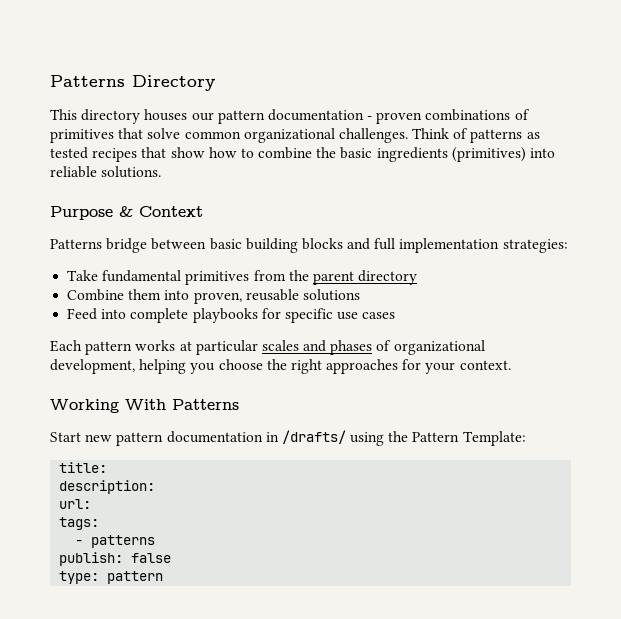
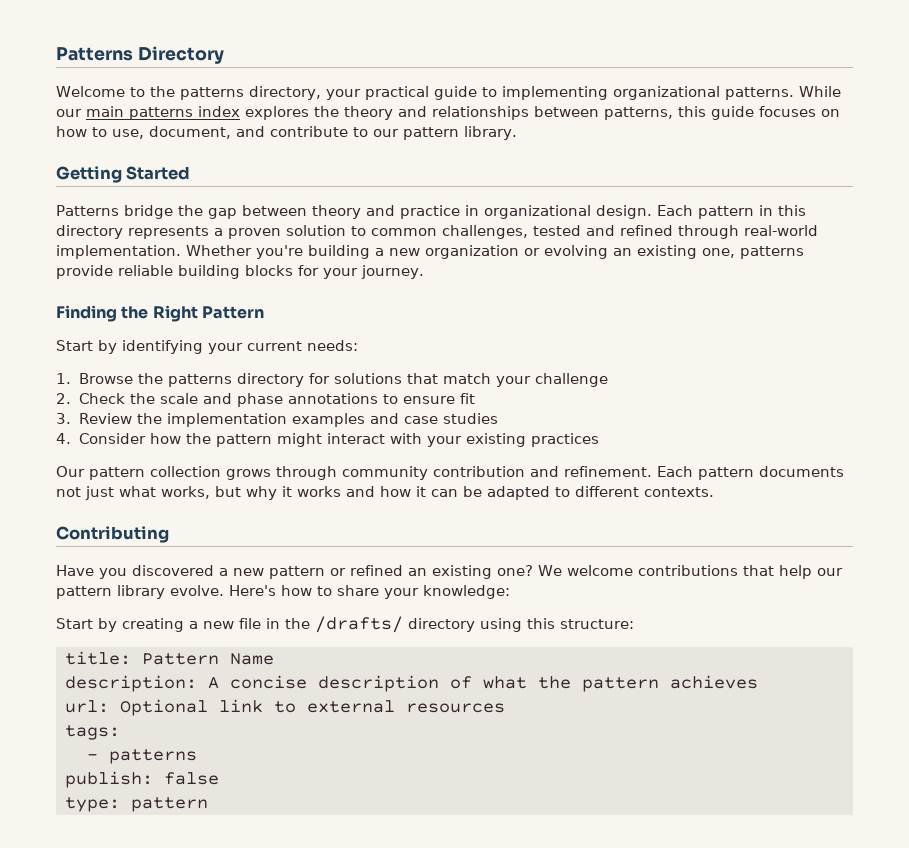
- This directory houses our pattern documentation - proven combinations of primitives that solve common organizational challenges. Think of patterns as tested recipes that show how to combine the basic ingredients (primitives) into reliable solutions.
- Purpose & Context
- Patterns bridge between basic building blocks and full implementation strategies:
- Take fundamental primitives from the parent directory
- Combine them into proven, reusable solutions
- Feed into complete playbooks for specific use cases
- Each pattern works at particular scales and phases of organizational development, helping you choose the right approaches for your context.
- Working With Patterns
- Start new pattern documentation in /drafts/ using the Pattern Template:
+ Welcome to the patterns directory, your practical guide to implementing organizational patterns. While our main patterns index explores the theory and relationships between patterns, this guide focuses on how to use, document, and contribute to our pattern library.
+ Getting Started
+ Patterns bridge the gap between theory and practice in organizational design. Each pattern in this directory represents a proven solution to common challenges, tested and refined through real-world implementation. Whether you're building a new organization or evolving an existing one, patterns provide reliable building blocks for your journey.
+ Finding the Right Pattern
+ Start by identifying your current needs:
+ 1. Browse the patterns directory for solutions that match your challenge
+ 2. Check the scale and phase annotations to ensure fit
+ 3. Review the implementation examples and case studies
+ 4. Consider how the pattern might interact with your existing practices
+ Our pattern collection grows through community contribution and refinement. Each pattern documents not just what works, but why it works and how it can be adapted to different contexts.
+ Contributing
+ Have you discovered a new pattern or refined an existing one? We welcome contributions that help our pattern library evolve. Here's how to share your knowledge:
+ Start by creating a new file in the /drafts/ directory using this structure:
- title:
+ title: Pattern Name
- description:
- url:
+ description: A concise description of what the pattern achieves
+ url: Optional link to external resources

